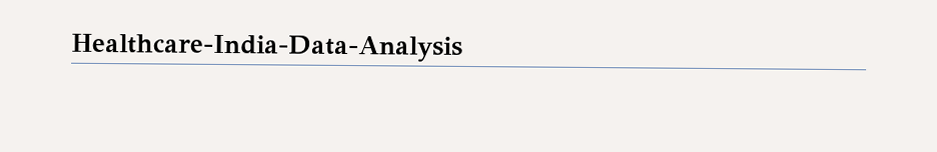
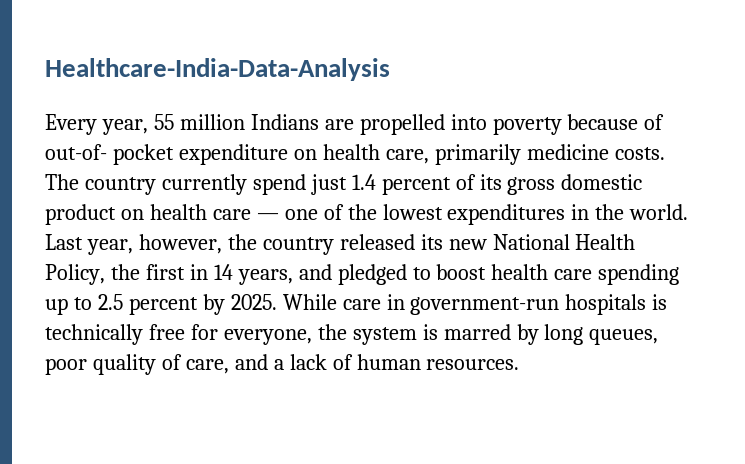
+ Every year, 55 million Indians are propelled into poverty because of out-of- pocket expenditure on health care, primarily medicine costs. The country currently spend just 1.4 percent of its gross domestic product on health care — one of the lowest expenditures in the world. Last year, however, the country released its new National Health Policy, the first in 14 years, and pledged to boost health care spending up to 2.5 percent by 2025. While care in government-run hospitals is technically free for everyone, the system is marred by long queues, poor quality of care, and a lack of human resources.

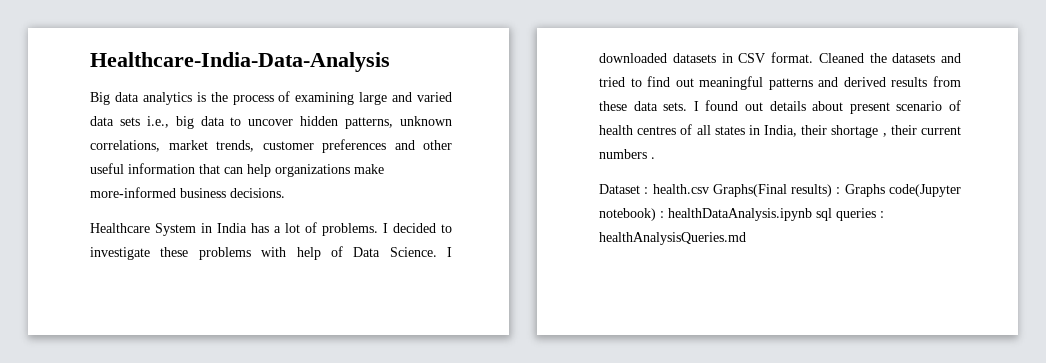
- Every year, 55 million Indians are propelled into poverty because of out-of- pocket expenditure on health care, primarily medicine costs. The country currently spend just 1.4 percent of its gross domestic product on health care — one of the lowest expenditures in the world. Last year, however, the country released its new National Health Policy, the first in 14 years, and pledged to boost health care spending up to 2.5 percent by 2025. While care in government-run hospitals is technically free for everyone, the system is marred by long queues, poor quality of care, and a lack of human resources.
+ Big data analytics is the process of examining large and varied data sets i.e., big data to uncover hidden patterns, unknown correlations, market trends, customer preferences and other useful information that can help organizations make more-informed business decisions.
+ Healthcare System in India has a lot of problems. I decided to investigate these problems with help of Data Science. I downloaded datasets in CSV format. Cleaned the datasets and tried to find out meaningful patterns and derived results from these data sets. I found out details about present scenario of health centres of all states in India, their shortage , their current numbers .
+ Dataset : health.csv Graphs(Final results) : Graphs code(Jupyter notebook) : healthDataAnalysis.ipynb sql queries : healthAnalysisQueries.md

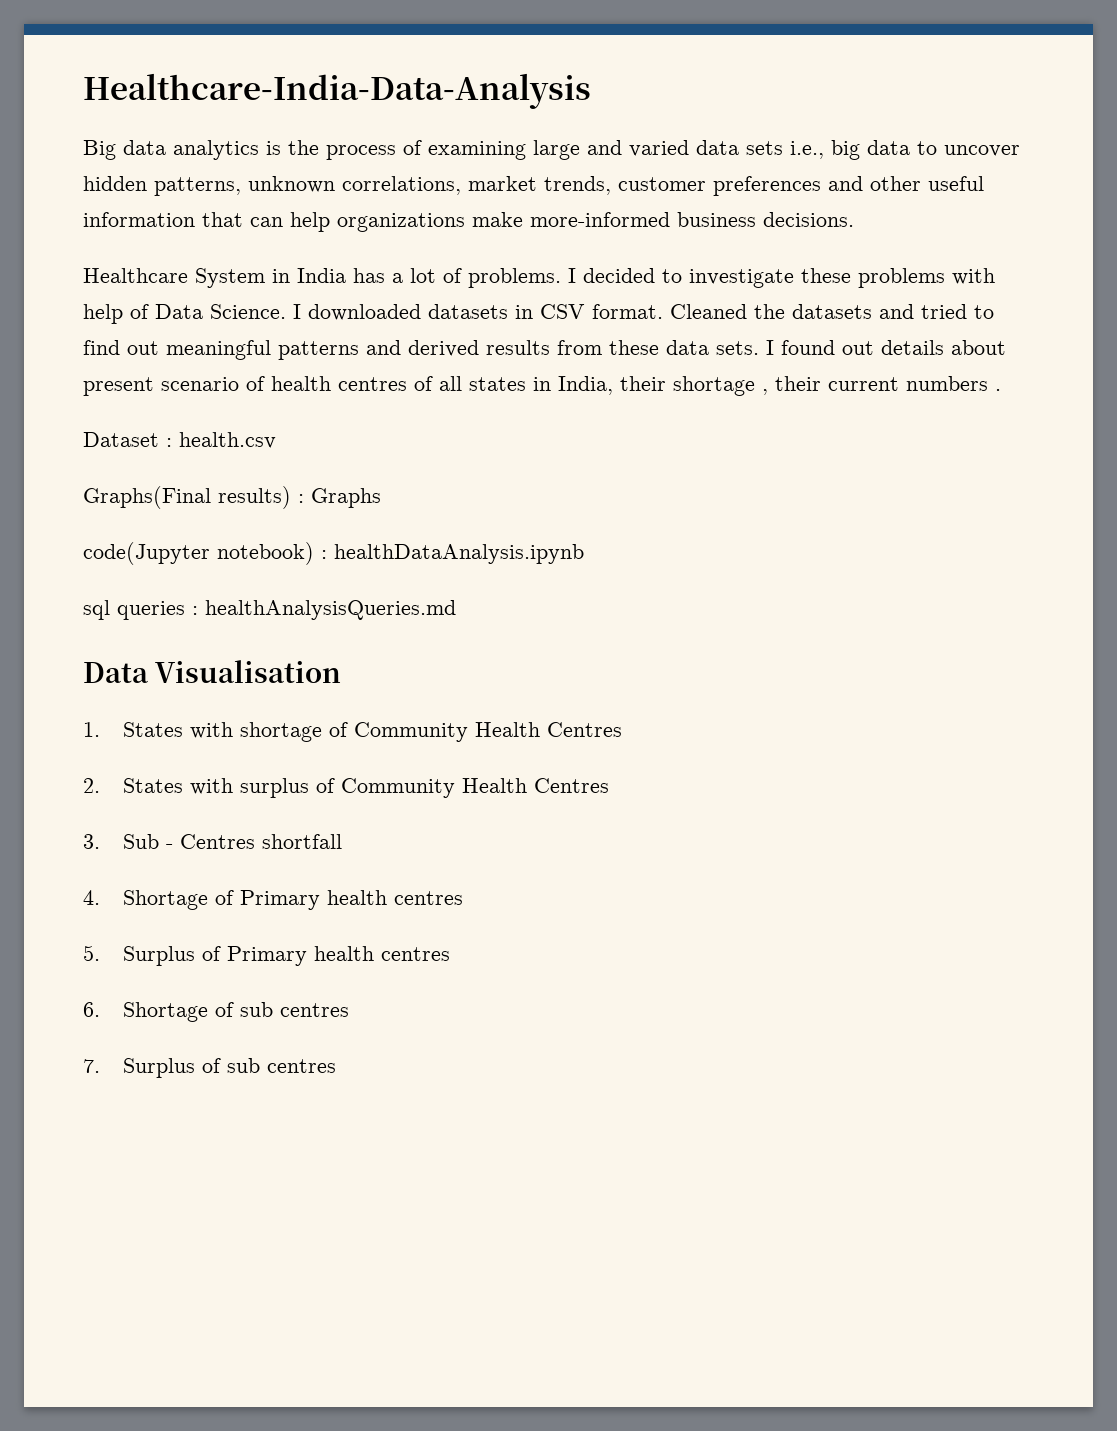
- Dataset : health.csv Graphs(Final results) : Graphs code(Jupyter notebook) : healthDataAnalysis.ipynb sql queries : healthAnalysisQueries.md
+ Dataset : health.csv
+ Graphs(Final results) : Graphs
+ code(Jupyter notebook) : healthDataAnalysis.ipynb
+ sql queries : healthAnalysisQueries.md
+ Data Visualisation
+ 1. States with shortage of Community Health Centres
+ 2. States with surplus of Community Health Centres
+ 3. Sub - Centres shortfall
+ 4. Shortage of Primary health centres
+ 5. Surplus of Primary health centres
+ 6. Shortage of sub centres
+ 7. Surplus of sub centres

